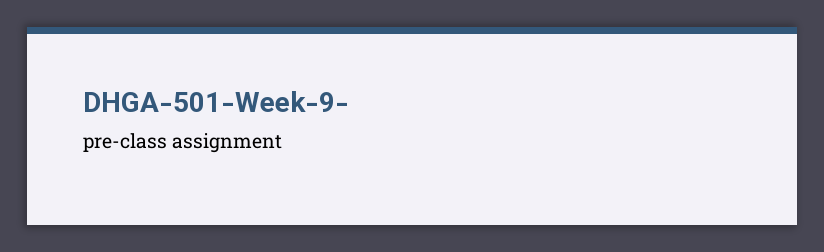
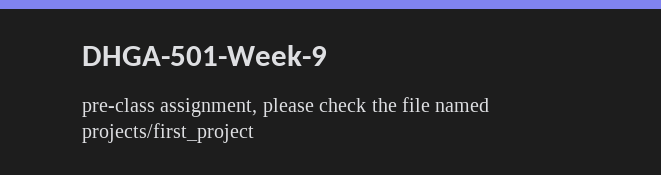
- DHGA-501-Week-9-
+ DHGA-501-Week-9
- pre-class assignment
+ pre-class assignment, please check the file named projects/first_project

